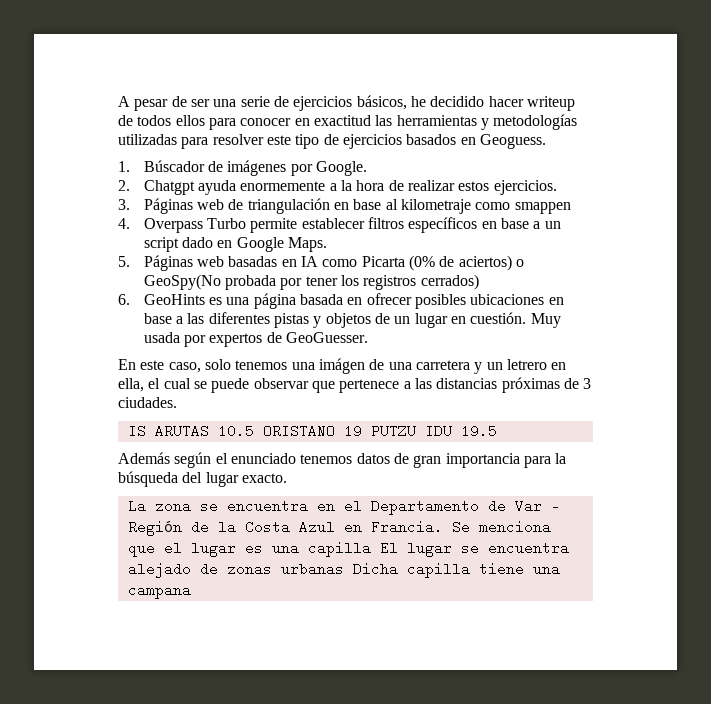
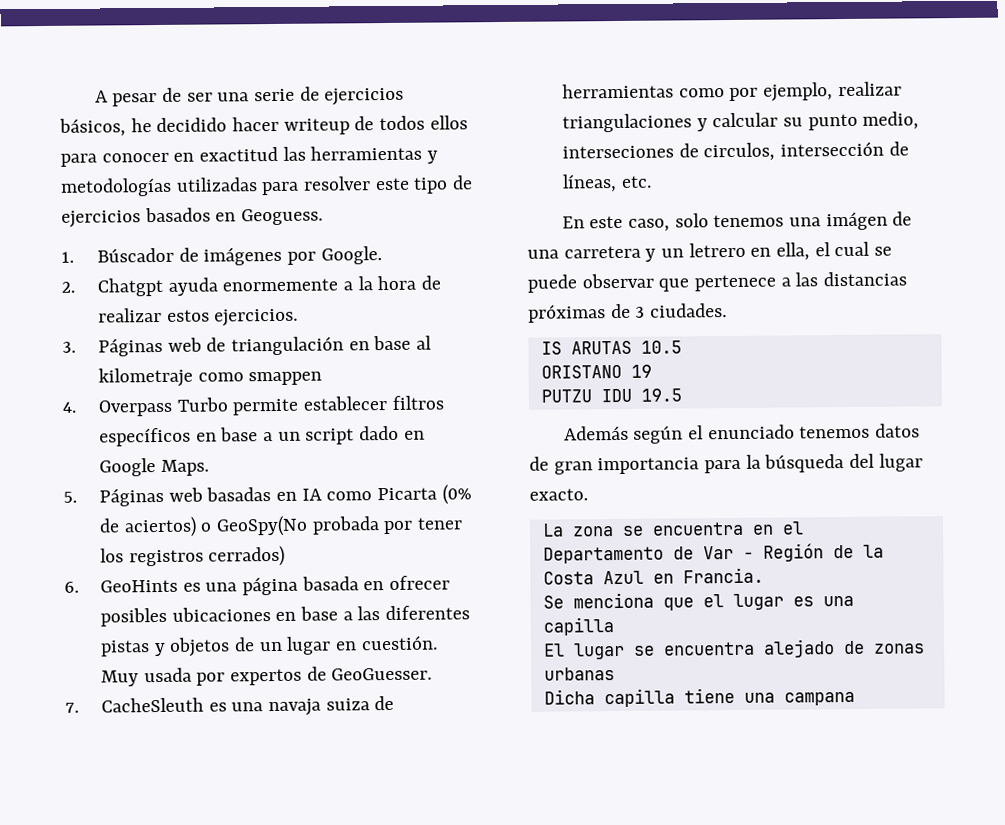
+ 7. CacheSleuth es una navaja suiza de herramientas como por ejemplo, realizar triangulaciones y calcular su punto medio, interseciones de circulos, intersección de líneas, etc.
- IS ARUTAS 10.5 ORISTANO 19 PUTZU IDU 19.5
+ IS ARUTAS 10.5
+ ORISTANO 19
+ PUTZU IDU 19.5
- La zona se encuentra en el Departamento de Var - Región de la Costa Azul en Francia. Se menciona que el lugar es una capilla El lugar se encuentra alejado de zonas urbanas Dicha capilla tiene una campana
+ La zona se encuentra en el Departamento de Var - Región de la Costa Azul en Francia.
+ Se menciona que el lugar es una capilla
+ El lugar se encuentra alejado de zonas urbanas
+ Dicha capilla tiene una campana

